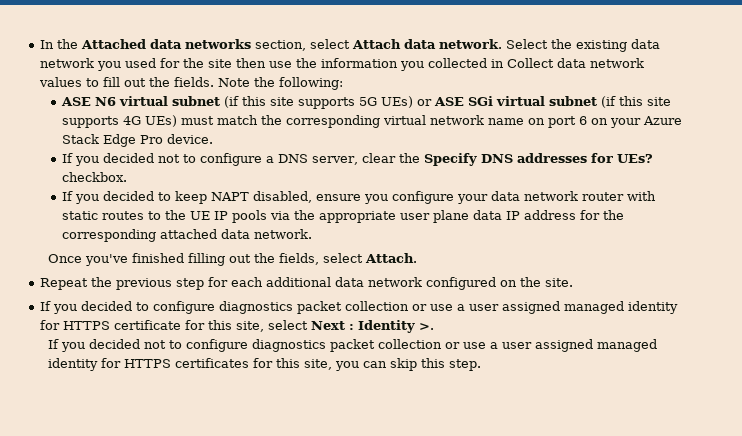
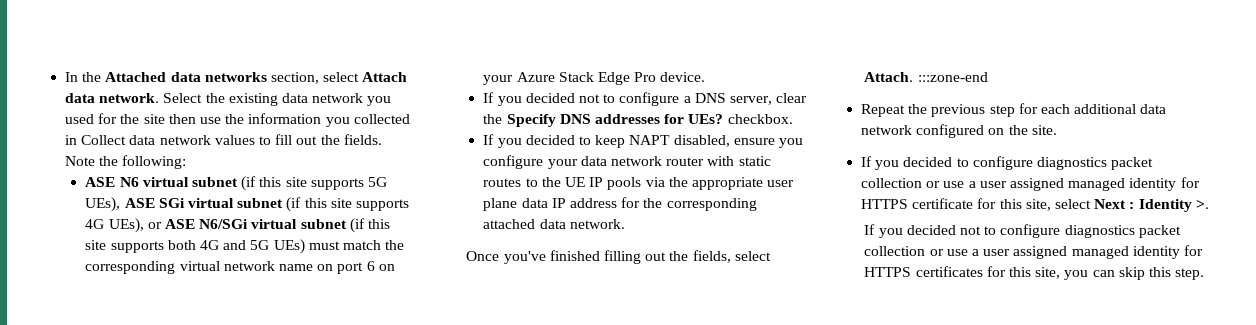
- ASE N6 virtual subnet (if this site supports 5G UEs) or ASE SGi virtual subnet (if this site supports 4G UEs) must match the corresponding virtual network name on port 6 on your Azure Stack Edge Pro device.
+ ASE N6 virtual subnet (if this site supports 5G UEs), ASE SGi virtual subnet (if this site supports 4G UEs), or ASE N6/SGi virtual subnet (if this site supports both 4G and 5G UEs) must match the corresponding virtual network name on port 6 on your Azure Stack Edge Pro device.
- Once you've finished filling out the fields, select Attach.
+ Once you've finished filling out the fields, select Attach. :::zone-end

